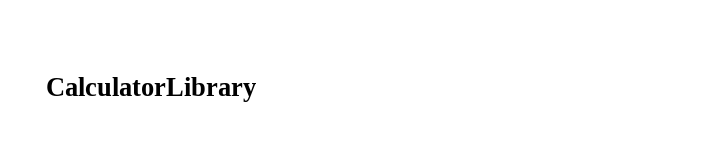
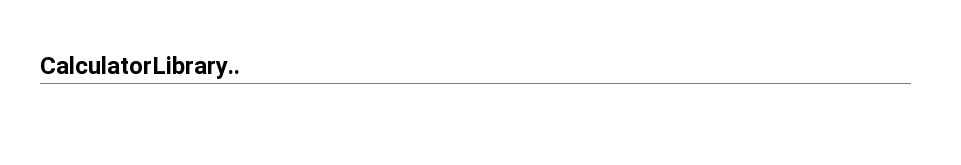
- CalculatorLibrary
+ CalculatorLibrary..

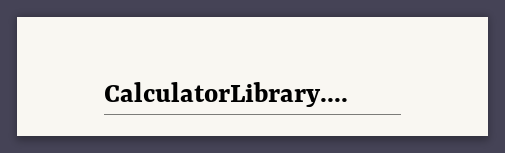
- CalculatorLibrary..
+ CalculatorLibrary....

